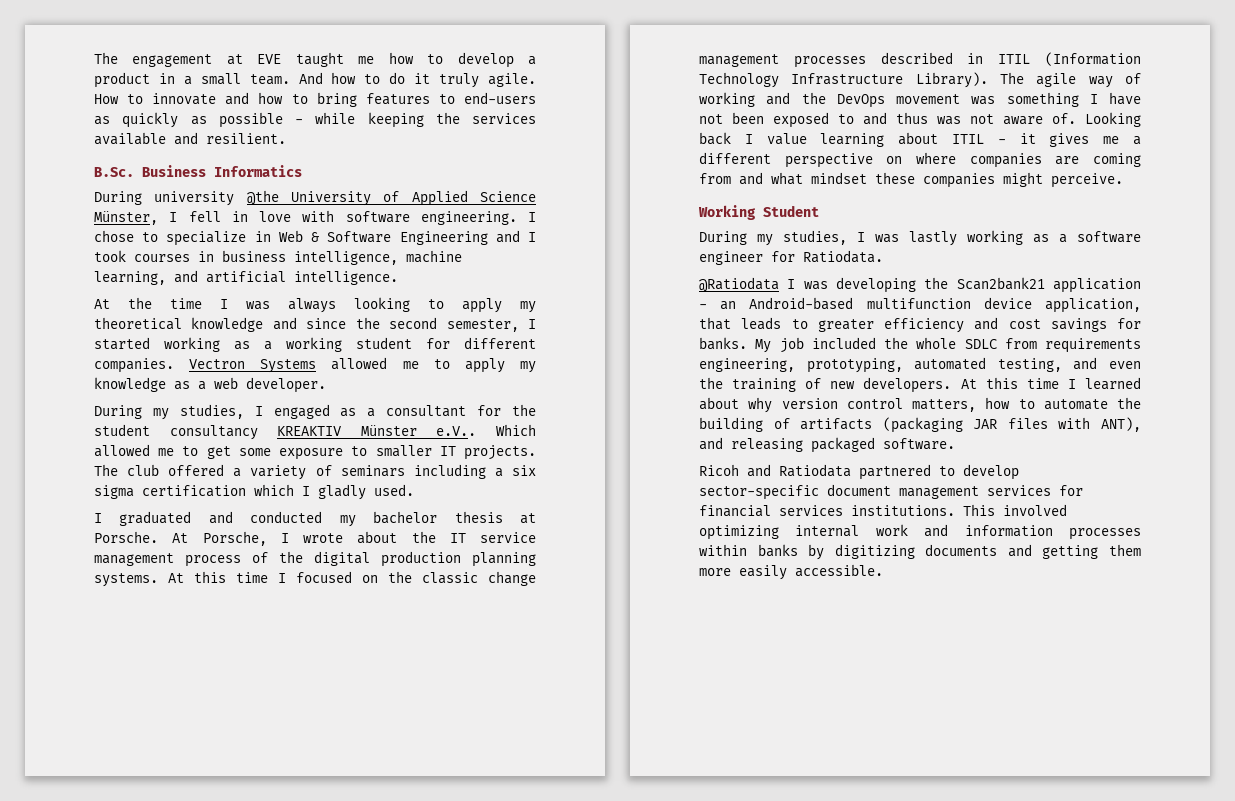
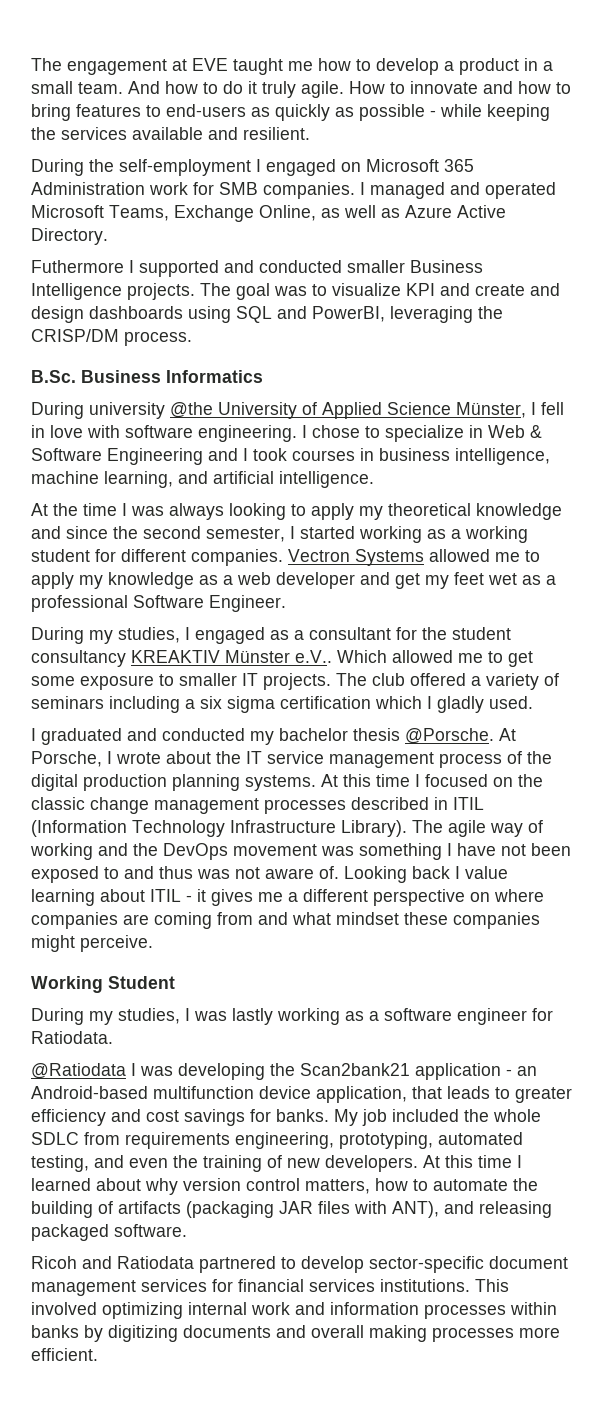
+ During the self-employment I engaged on Microsoft 365 Administration work for SMB companies. I managed and operated Microsoft Teams, Exchange Online, as well as Azure Active Directory.
+ Futhermore I supported and conducted smaller Business Intelligence projects. The goal was to visualize KPI and create and design dashboards using SQL and PowerBI, leveraging the CRISP/DM process.
- Vectron Systems allowed me to apply my knowledge as a web developer.
+ Vectron Systems allowed me to apply my knowledge as a web developer and get my feet wet as a professional Software Engineer.
- I graduated and conducted my bachelor thesis at Porsche.
+ I graduated and conducted my bachelor thesis @Porsche.
- This involved optimizing internal work and information processes within banks by digitizing documents and getting them more easily accessible.
+ This involved optimizing internal work and information processes within banks by digitizing documents and overall making processes more efficient.

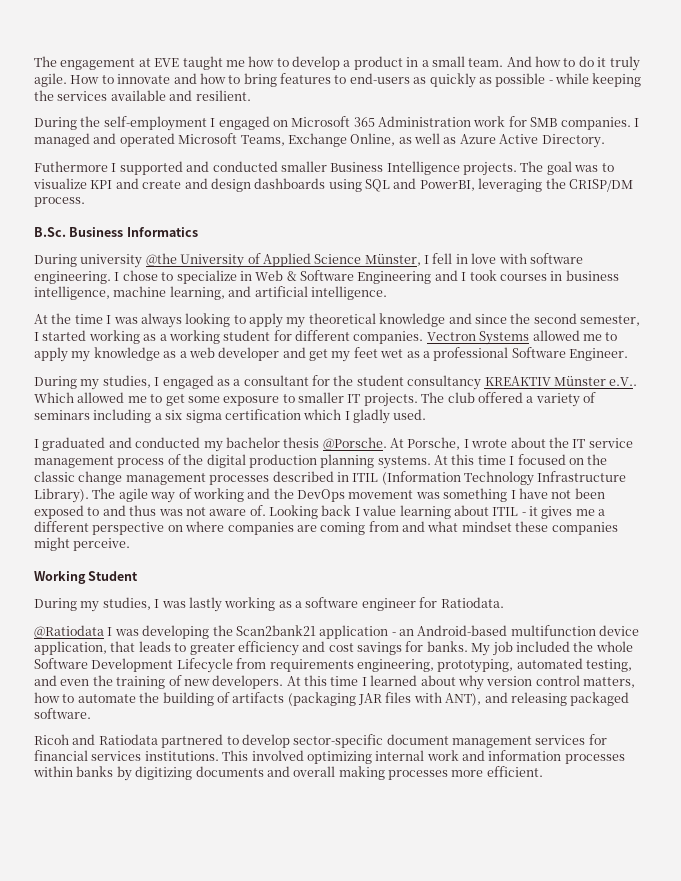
- My job included the whole SDLC from requirements engineering, prototyping, automated testing, and even the training of new developers.
+ My job included the whole Software Development Lifecycle from requirements engineering, prototyping, automated testing, and even the training of new developers.

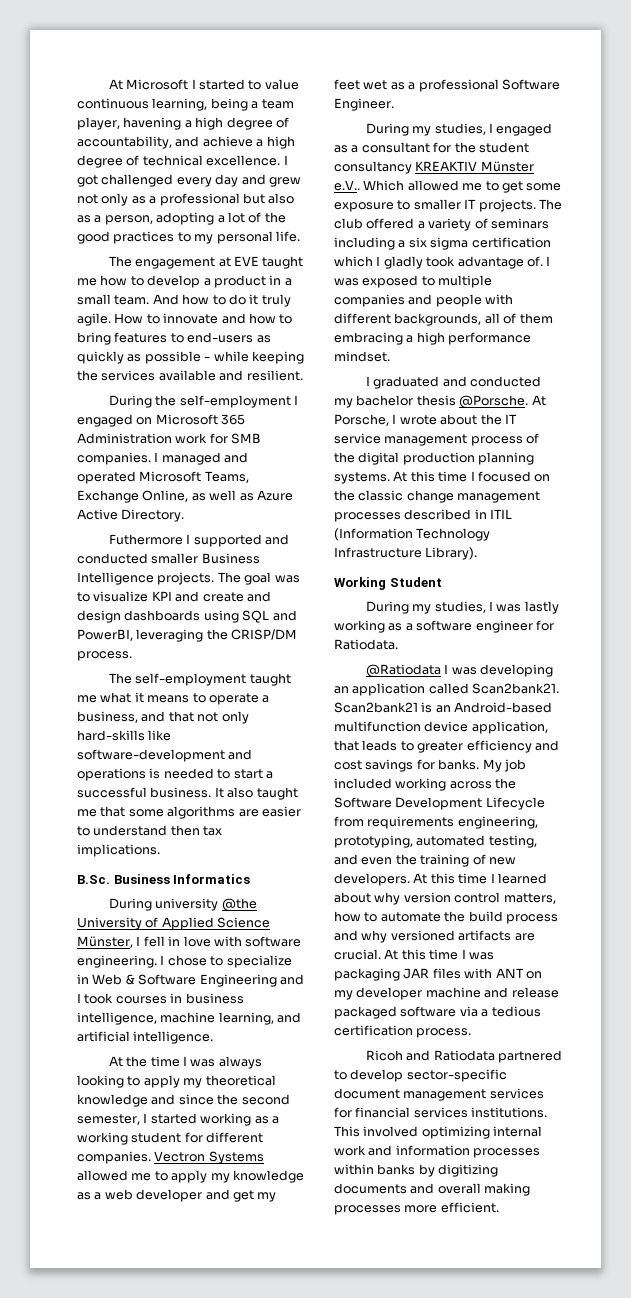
+ At Microsoft I started to value continuous learning, being a team player, havening a high degree of accountability, and achieve a high degree of technical excellence. I got challenged every day and grew not only as a professional but also as a person, adopting a lot of the good practices to my personal life.
+ The self-employment taught me what it means to operate a business, and that not only hard-skills like software-development and operations is needed to start a successful business. It also taught me that some algorithms are easier to understand then tax implications.
- The club offered a variety of seminars including a six sigma certification which I gladly used.
+ The club offered a variety of seminars including a six sigma certification which I gladly took advantage of. I was exposed to multiple companies and people with different backgrounds, all of them embracing a high performance mindset.
- The agile way of working and the DevOps movement was something I have not been exposed to and thus was not aware of. Looking back I value learning about ITIL - it gives me a different perspective on where companies are coming from and what mindset these companies might perceive.
- @Ratiodata I was developing the Scan2bank21 application - an Android-based multifunction device application, that leads to greater efficiency and cost savings for banks.
+ @Ratiodata I was developing an application called Scan2bank21. Scan2bank21 is an Android-based multifunction device application, that leads to greater efficiency and cost savings for banks.
- My job included the whole Software Development Lifecycle from requirements engineering, prototyping, automated testing, and even the training of new developers.
+ My job included working across the Software Development Lifecycle from requirements engineering, prototyping, automated testing, and even the training of new developers.
- At this time I learned about why version control matters, how to automate the building of artifacts (packaging JAR files with ANT), and releasing packaged software.
+ At this time I learned about why version control matters, how to automate the build process and why versioned artifacts are crucial. At this time I was packaging JAR files with ANT on my developer machine and release packaged software via a tedious certification process.

